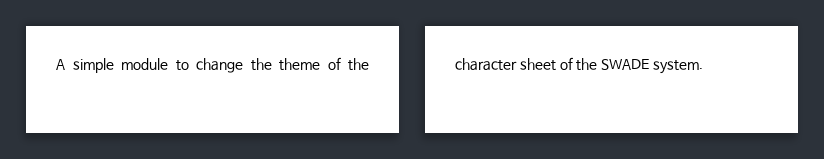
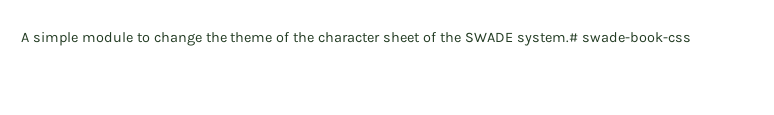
- A simple module to change the theme of the character sheet of the SWADE system.
+ A simple module to change the theme of the character sheet of the SWADE system.# swade-book-css

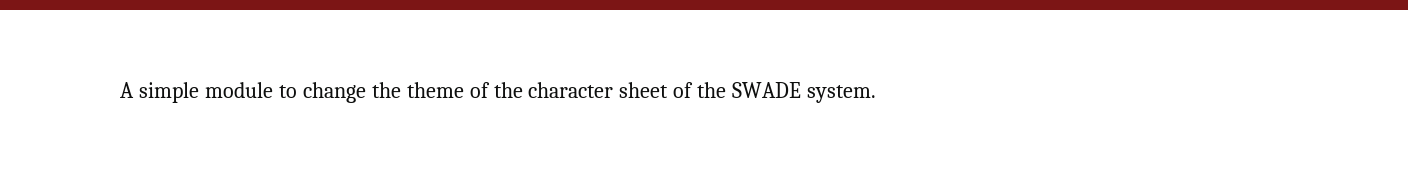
- A simple module to change the theme of the character sheet of the SWADE system.# swade-book-css
+ A simple module to change the theme of the character sheet of the SWADE system.

